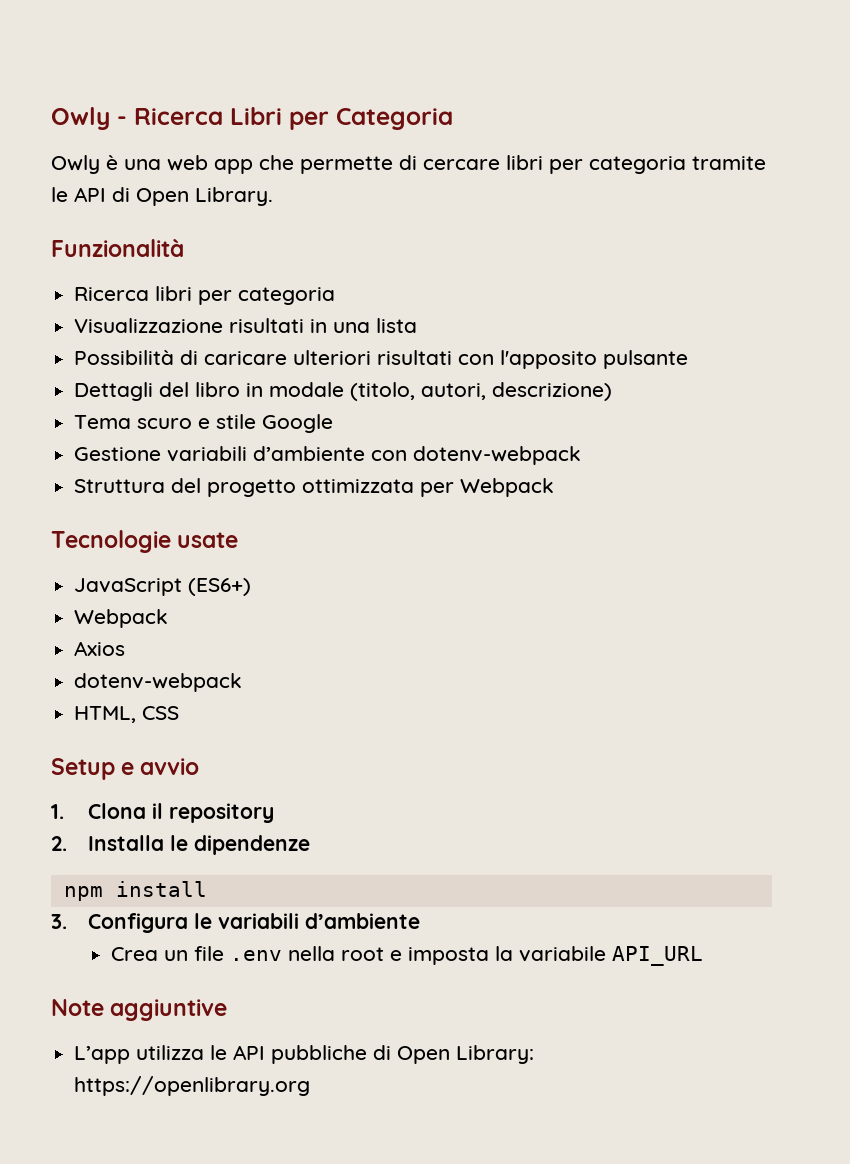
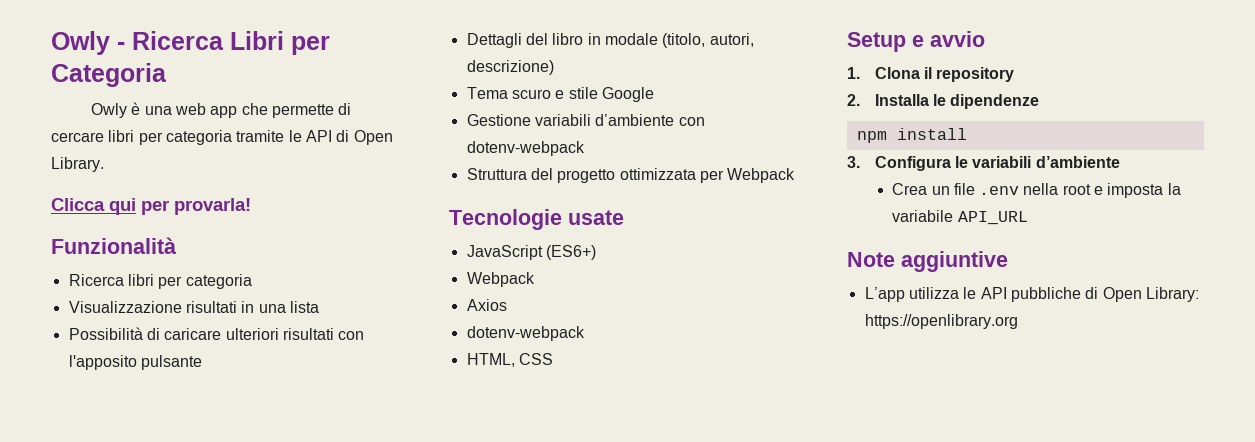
+ Clicca qui per provarla!

